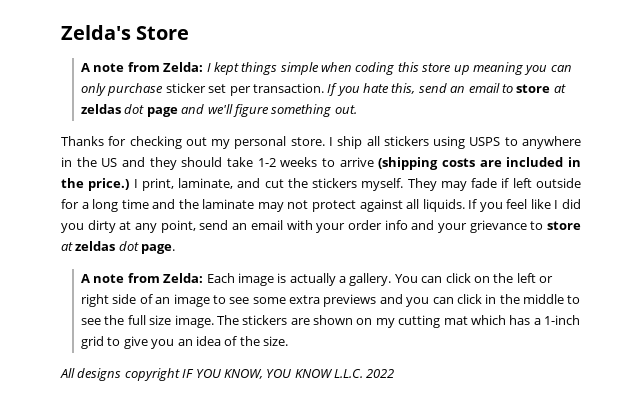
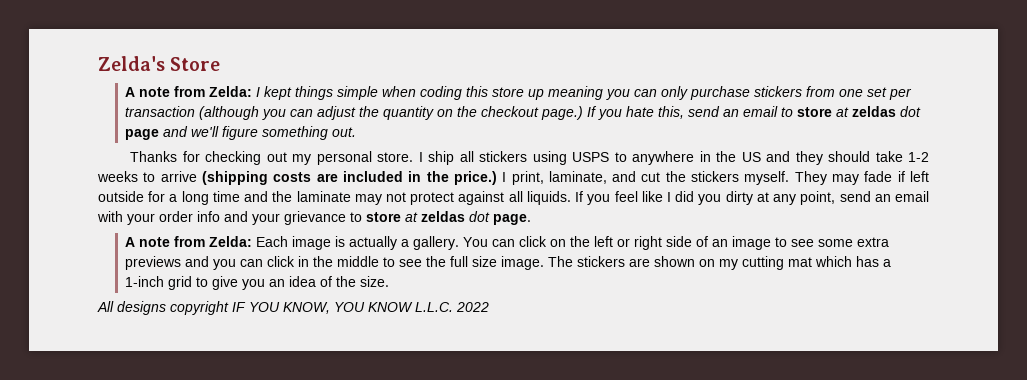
- A note from Zelda: I kept things simple when coding this store up meaning you can only purchase sticker set per transaction.
+ A note from Zelda: I kept things simple when coding this store up meaning you can only purchase stickers from one set per transaction (although you can adjust the quantity on the checkout page.)

